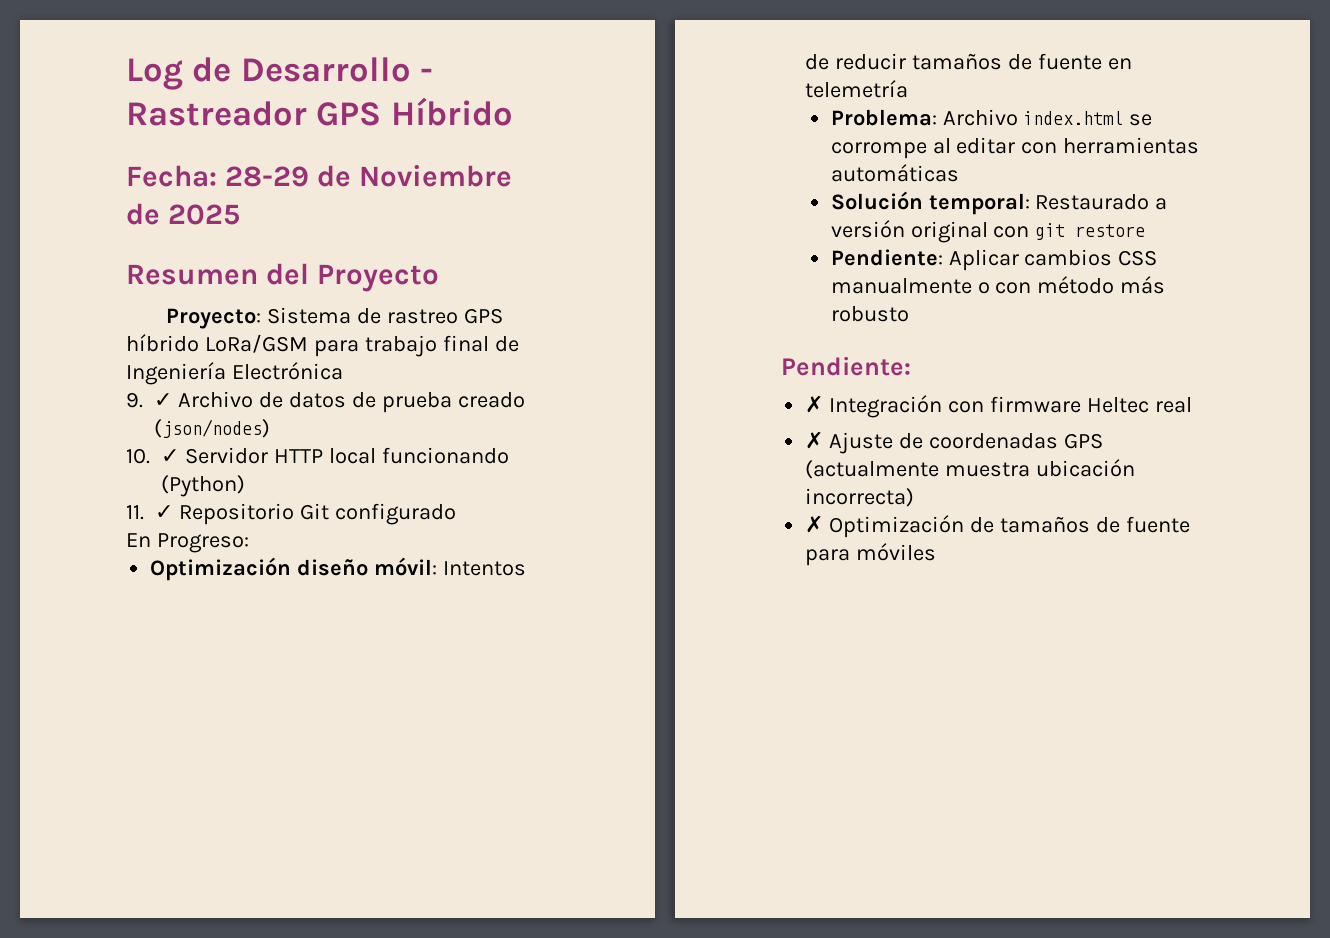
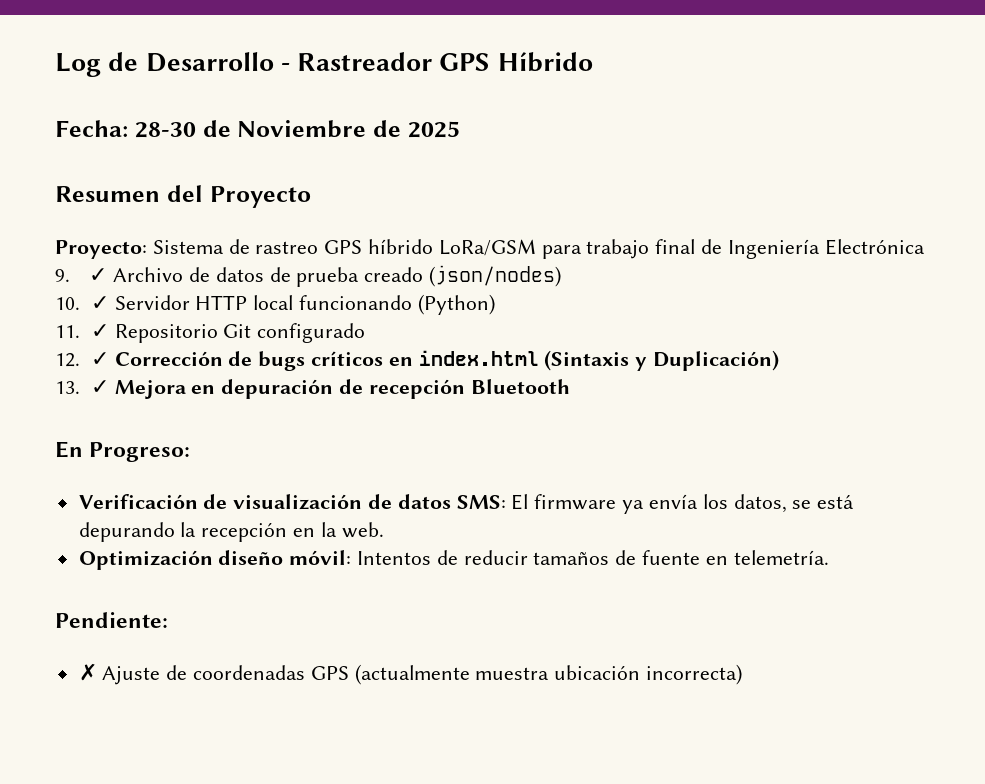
- Fecha: 28-29 de Noviembre de 2025
+ Fecha: 28-30 de Noviembre de 2025
+ 12. ✓ Corrección de bugs críticos en index.html (Sintaxis y Duplicación)
+ 13. ✓ Mejora en depuración de recepción Bluetooth
  En Progreso:
+ Verificación de visualización de datos SMS: El firmware ya envía los datos, se está depurando la recepción en la web.
- Optimización diseño móvil: Intentos de reducir tamaños de fuente en telemetría
- Problema: Archivo index.html se corrompe al editar con herramientas automáticas
- Solución temporal: Restaurado a versión original con git restore
- Pendiente: Aplicar cambios CSS manualmente o con método más robusto
+ Optimización diseño móvil: Intentos de reducir tamaños de fuente en telemetría.
  Pendiente:
- ✗ Integración con firmware Heltec real
- ✗ Optimización de tamaños de fuente para móviles

